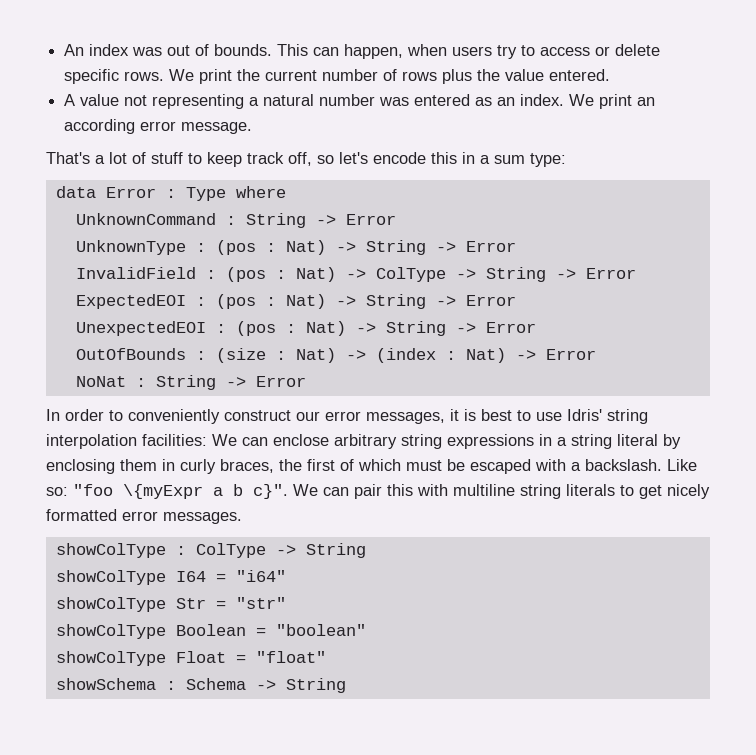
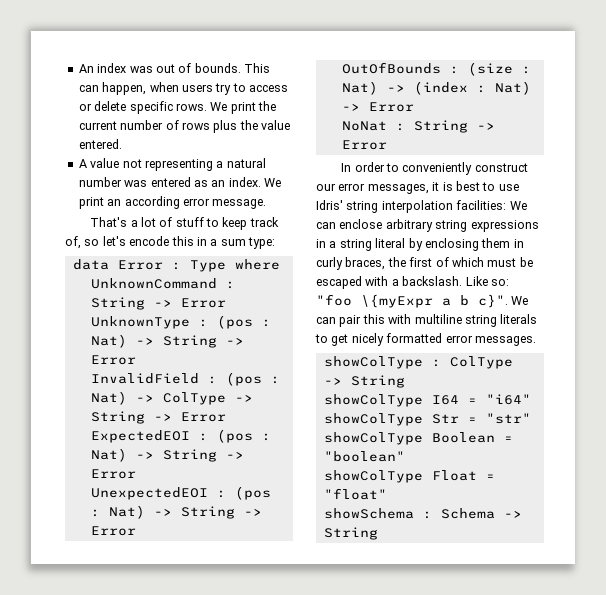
- That's a lot of stuff to keep track off, so let's encode this in a sum type:
+ That's a lot of stuff to keep track of, so let's encode this in a sum type:

